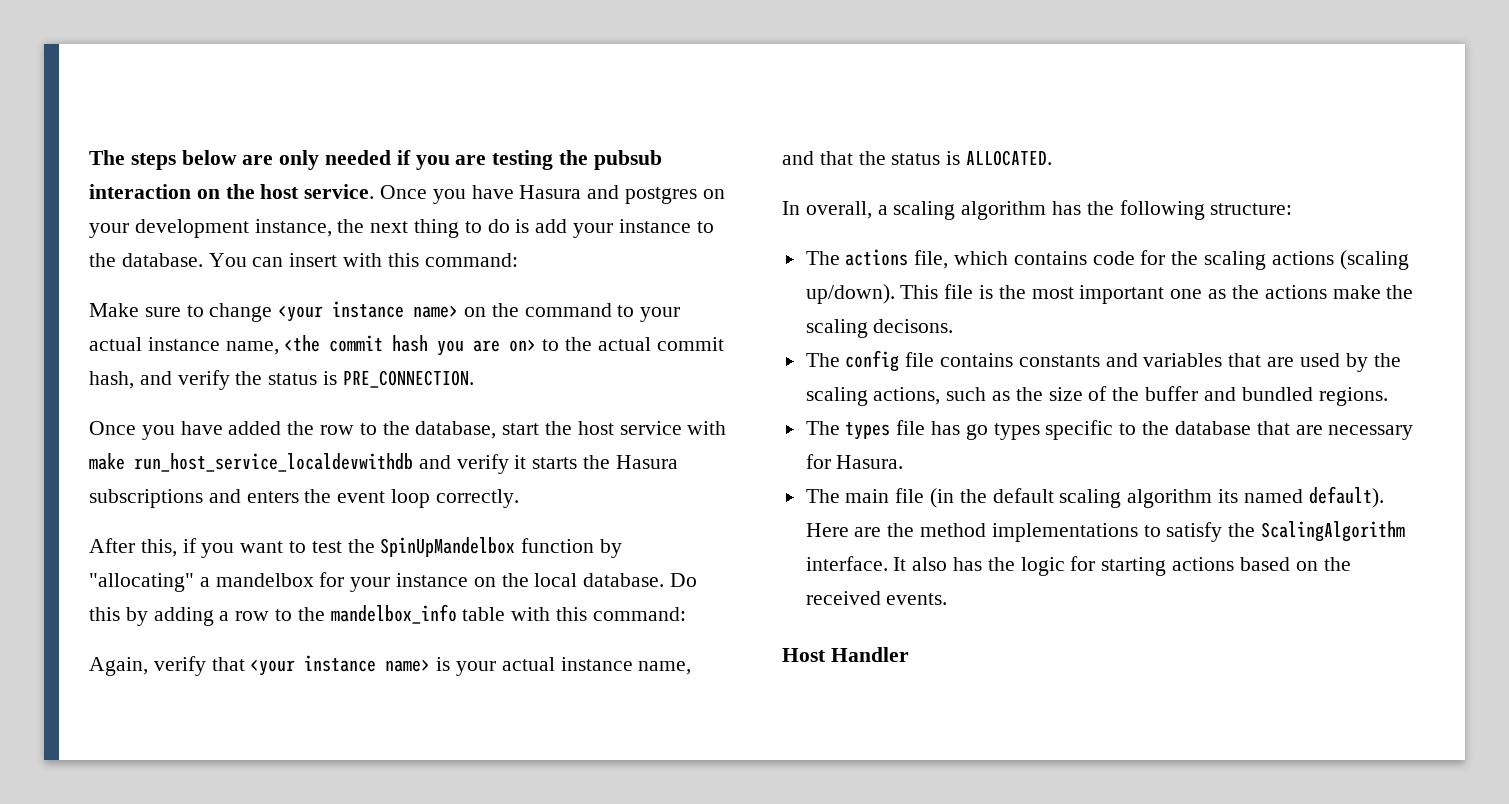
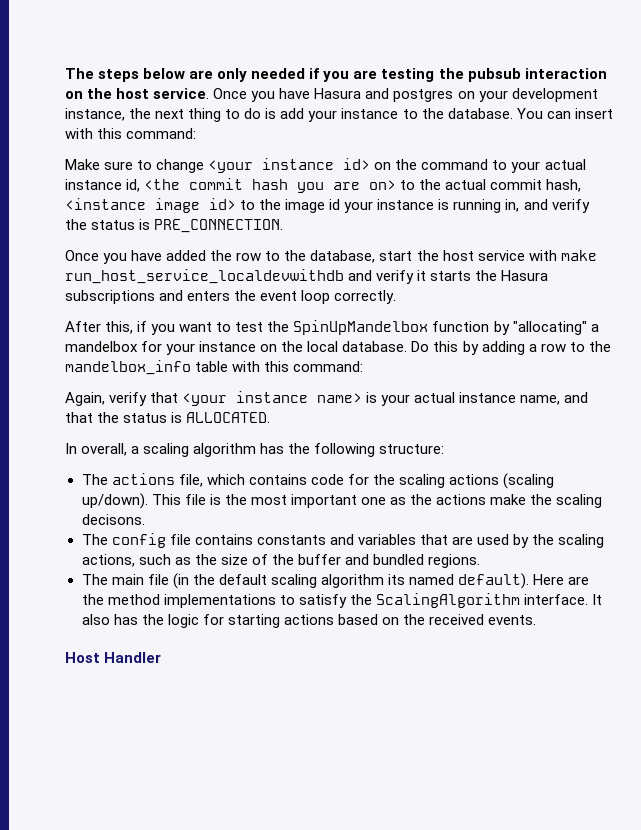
- Make sure to change <your instance name> on the command to your actual instance name, <the commit hash you are on> to the actual commit hash, and verify the status is PRE_CONNECTION.
+ Make sure to change <your instance id> on the command to your actual instance id, <the commit hash you are on> to the actual commit hash, <instance image id> to the image id your instance is running in, and verify the status is PRE_CONNECTION.
- The types file has go types specific to the database that are necessary for Hasura.

